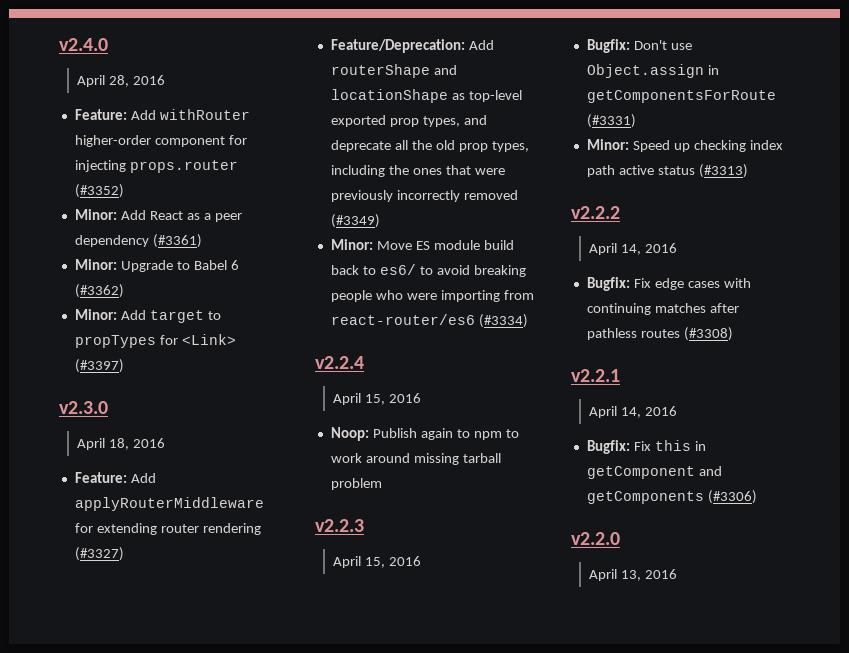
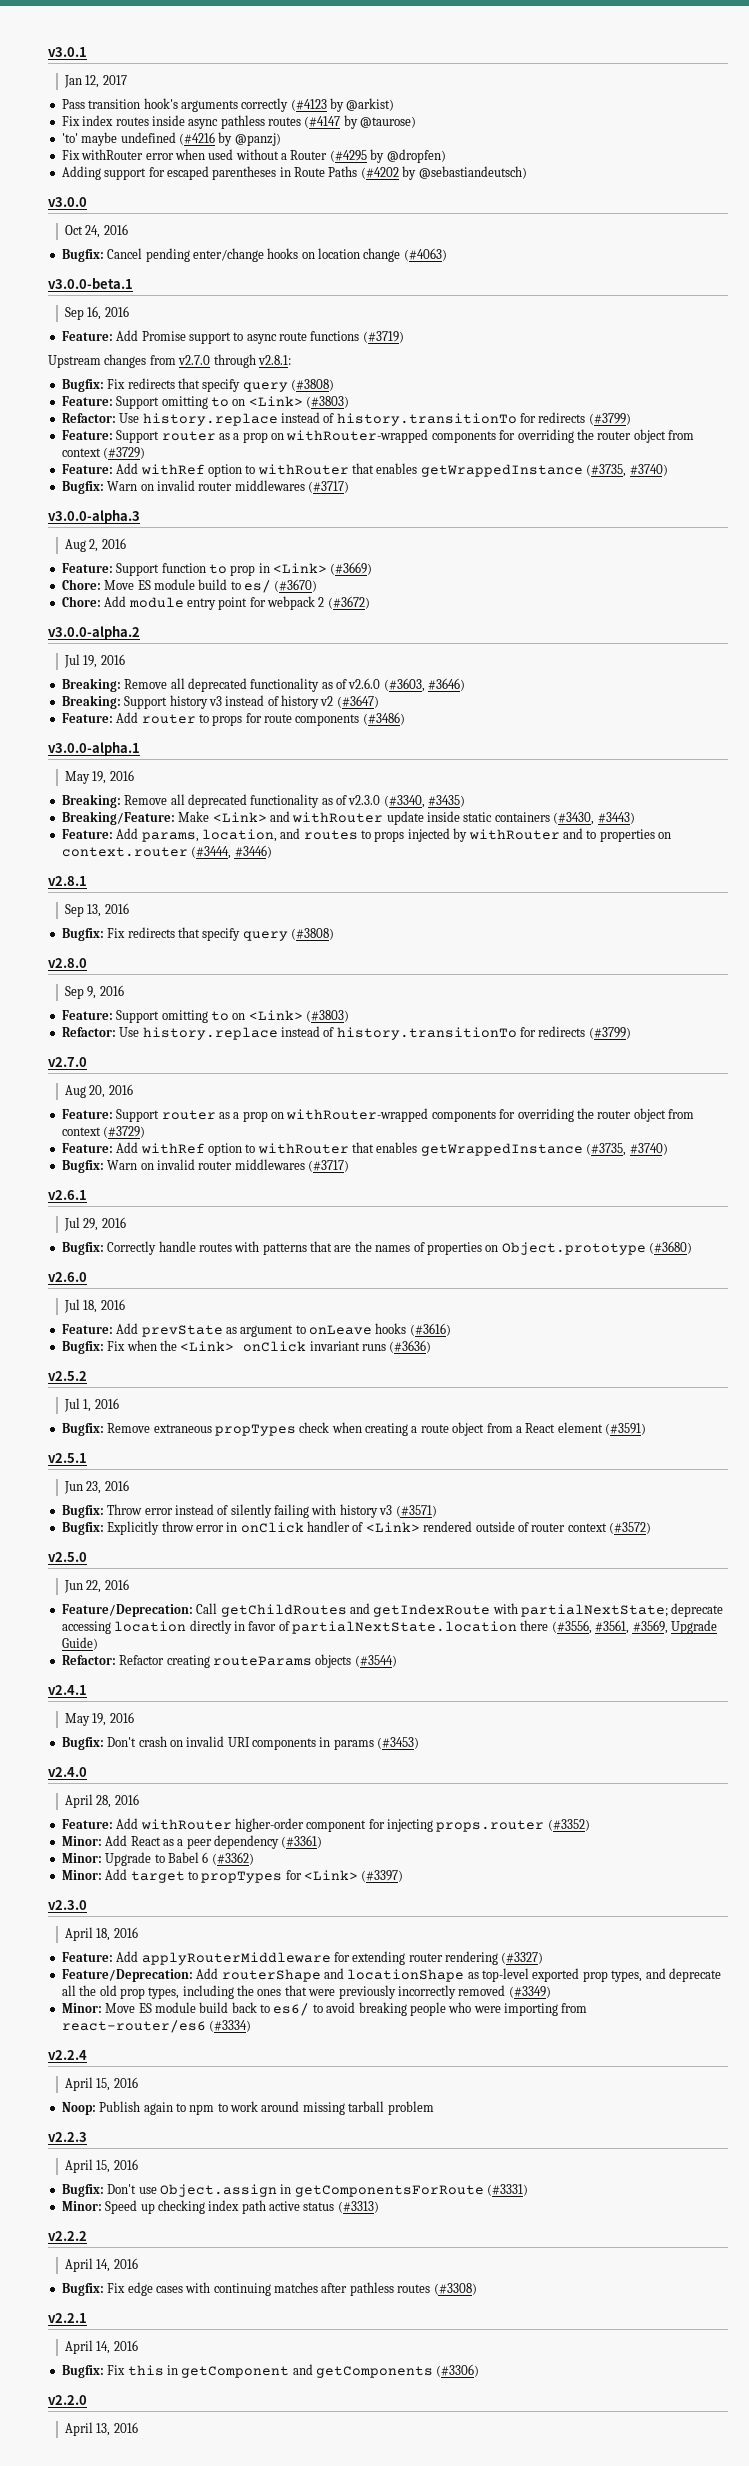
+ v3.0.1
+ Jan 12, 2017
+ Pass transition hook's arguments correctly (#4123 by @arkist)
+ Fix index routes inside async pathless routes (#4147 by @taurose)
+ 'to' maybe undefined (#4216 by @panzj)
+ Fix withRouter error when used without a Router (#4295 by @dropfen)
+ Adding support for escaped parentheses in Route Paths (#4202 by @sebastiandeutsch)
+ v3.0.0
+ Oct 24, 2016
+ Bugfix: Cancel pending enter/change hooks on location change (#4063)
+ v3.0.0-beta.1
+ Sep 16, 2016
+ Feature: Add Promise support to async route functions (#3719)
+ Upstream changes from v2.7.0 through v2.8.1:
+ Bugfix: Fix redirects that specify query (#3808)
+ Feature: Support omitting to on <Link> (#3803)
+ Refactor: Use history.replace instead of history.transitionTo for redirects (#3799)
+ Feature: Support router as a prop on withRouter-wrapped components for overriding the router object from context (#3729)
+ Feature: Add withRef option to withRouter that enables getWrappedInstance (#3735, #3740)
+ Bugfix: Warn on invalid router middlewares (#3717)
+ v3.0.0-alpha.3
+ Aug 2, 2016
+ Feature: Support function to prop in <Link> (#3669)
+ Chore: Move ES module build to es/ (#3670)
+ Chore: Add module entry point for webpack 2 (#3672)
+ v3.0.0-alpha.2
+ Jul 19, 2016
+ Breaking: Remove all deprecated functionality as of v2.6.0 (#3603, #3646)
+ Breaking: Support history v3 instead of history v2 (#3647)
+ Feature: Add router to props for route components (#3486)
+ v3.0.0-alpha.1
+ May 19, 2016
+ Breaking: Remove all deprecated functionality as of v2.3.0 (#3340, #3435)
+ Breaking/Feature: Make <Link> and withRouter update inside static containers (#3430, #3443)
+ Feature: Add params, location, and routes to props injected by withRouter and to properties on context.router (#3444, #3446)
+ v2.8.1
+ Sep 13, 2016
+ Bugfix: Fix redirects that specify query (#3808)
+ v2.8.0
+ Sep 9, 2016
+ Feature: Support omitting to on <Link> (#3803)
+ Refactor: Use history.replace instead of history.transitionTo for redirects (#3799)
+ v2.7.0
+ Aug 20, 2016
+ Feature: Support router as a prop on withRouter-wrapped components for overriding the router object from context (#3729)
+ Feature: Add withRef option to withRouter that enables getWrappedInstance (#3735, #3740)
+ Bugfix: Warn on invalid router middlewares (#3717)
+ v2.6.1
+ Jul 29, 2016
+ Bugfix: Correctly handle routes with patterns that are the names of properties on Object.prototype (#3680)
+ v2.6.0
+ Jul 18, 2016
+ Feature: Add prevState as argument to onLeave hooks (#3616)
+ Bugfix: Fix when the <Link> onClick invariant runs (#3636)
+ v2.5.2
+ Jul 1, 2016
+ Bugfix: Remove extraneous propTypes check when creating a route object from a React element (#3591)
+ v2.5.1
+ Jun 23, 2016
+ Bugfix: Throw error instead of silently failing with history v3 (#3571)
+ Bugfix: Explicitly throw error in onClick handler of <Link> rendered outside of router context (#3572)
+ v2.5.0
+ Jun 22, 2016
+ Feature/Deprecation: Call getChildRoutes and getIndexRoute with partialNextState; deprecate accessing location directly in favor of partialNextState.location there (#3556, #3561, #3569, Upgrade Guide)
+ Refactor: Refactor creating routeParams objects (#3544)
+ v2.4.1
+ May 19, 2016
+ Bugfix: Don't crash on invalid URI components in params (#3453)

